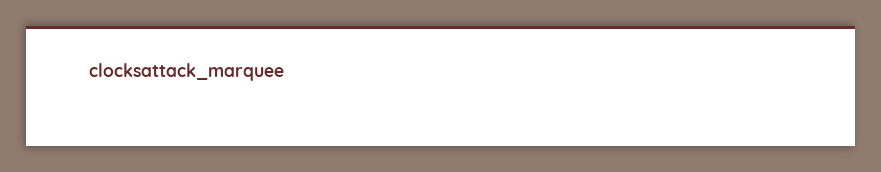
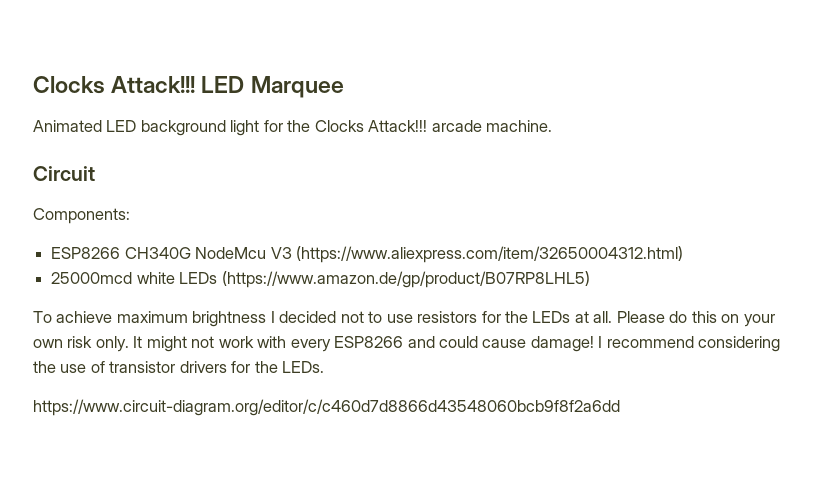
- clocksattack_marquee
+ Clocks Attack!!! LED Marquee
+ Animated LED background light for the Clocks Attack!!! arcade machine.
+ Circuit
+ Components:
+ ESP8266 CH340G NodeMcu V3 (https://www.aliexpress.com/item/32650004312.html)
+ 25000mcd white LEDs (https://www.amazon.de/gp/product/B07RP8LHL5)
+ To achieve maximum brightness I decided not to use resistors for the LEDs at all. Please do this on your own risk only. It might not work with every ESP8266 and could cause damage! I recommend considering the use of transistor drivers for the LEDs.
+ https://www.circuit-diagram.org/editor/c/c460d7d8866d43548060bcb9f8f2a6dd

